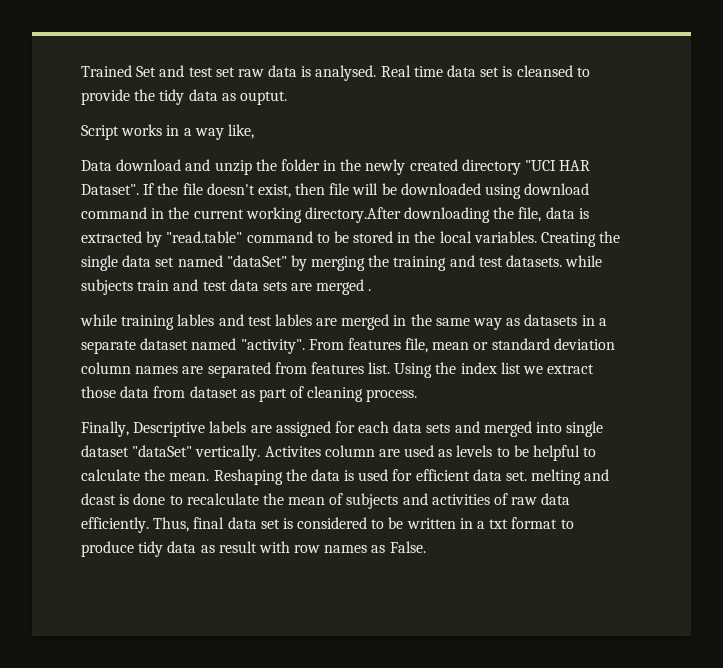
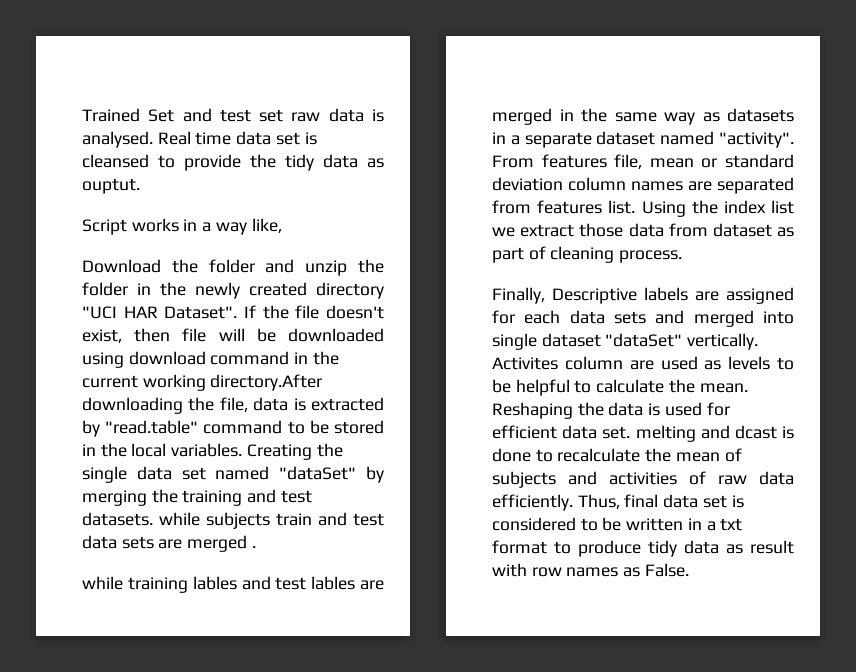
- Data download and unzip the folder in the newly created directory "UCI HAR Dataset".
+ Download the folder and unzip the folder in the newly created directory "UCI HAR Dataset".

